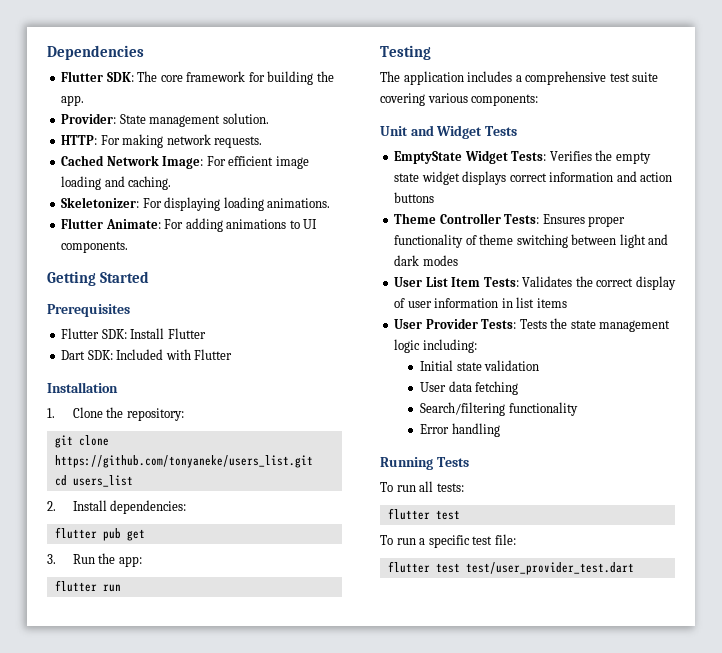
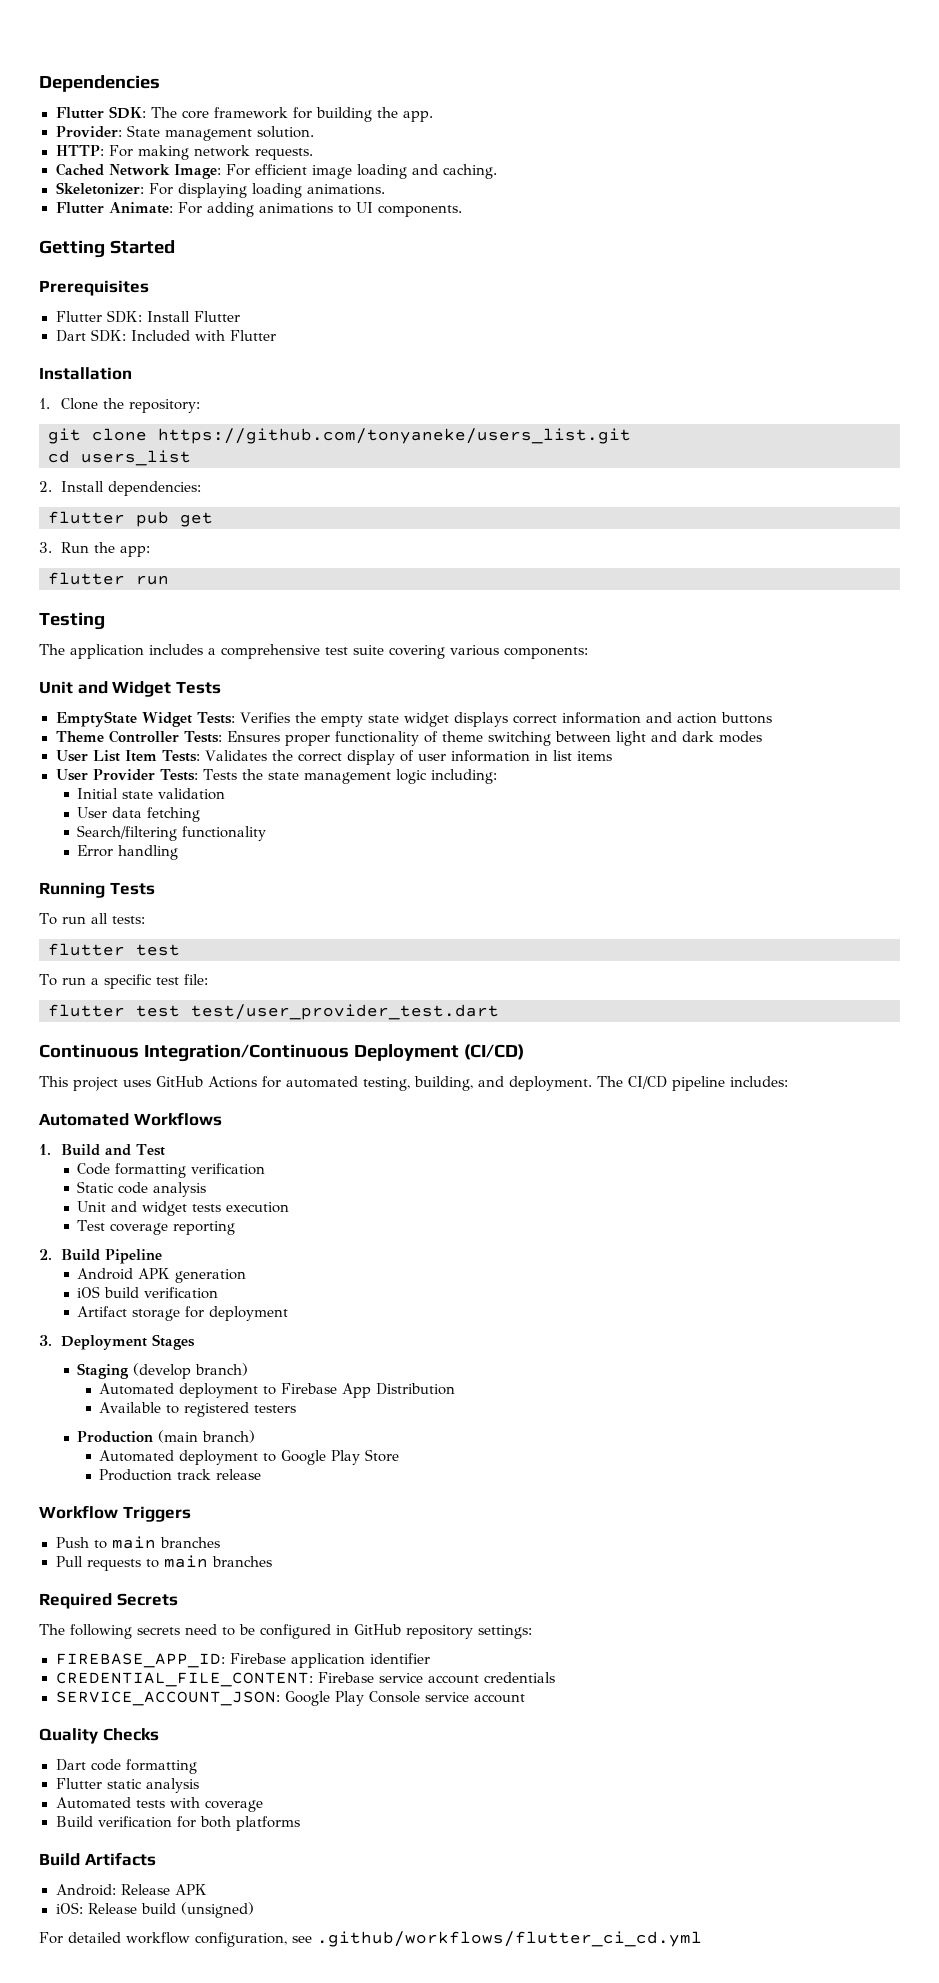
+ Continuous Integration/Continuous Deployment (CI/CD)
+ This project uses GitHub Actions for automated testing, building, and deployment. The CI/CD pipeline includes:
+ Automated Workflows
+ 1. Build and Test
+ Code formatting verification
+ Static code analysis
+ Unit and widget tests execution
+ Test coverage reporting
+ 2. Build Pipeline
+ Android APK generation
+ iOS build verification
+ Artifact storage for deployment
+ 3. Deployment Stages
+ Staging (develop branch)
+ Automated deployment to Firebase App Distribution
+ Available to registered testers
+ Production (main branch)
+ Automated deployment to Google Play Store
+ Production track release
+ Workflow Triggers
+ Push to main branches
+ Pull requests to main branches
+ Required Secrets
+ The following secrets need to be configured in GitHub repository settings:
+ FIREBASE_APP_ID: Firebase application identifier
+ CREDENTIAL_FILE_CONTENT: Firebase service account credentials
+ SERVICE_ACCOUNT_JSON: Google Play Console service account
+ Quality Checks
+ Dart code formatting
+ Flutter static analysis
+ Automated tests with coverage
+ Build verification for both platforms
+ Build Artifacts
+ Android: Release APK
+ iOS: Release build (unsigned)
+ For detailed workflow configuration, see .github/workflows/flutter_ci_cd.yml

